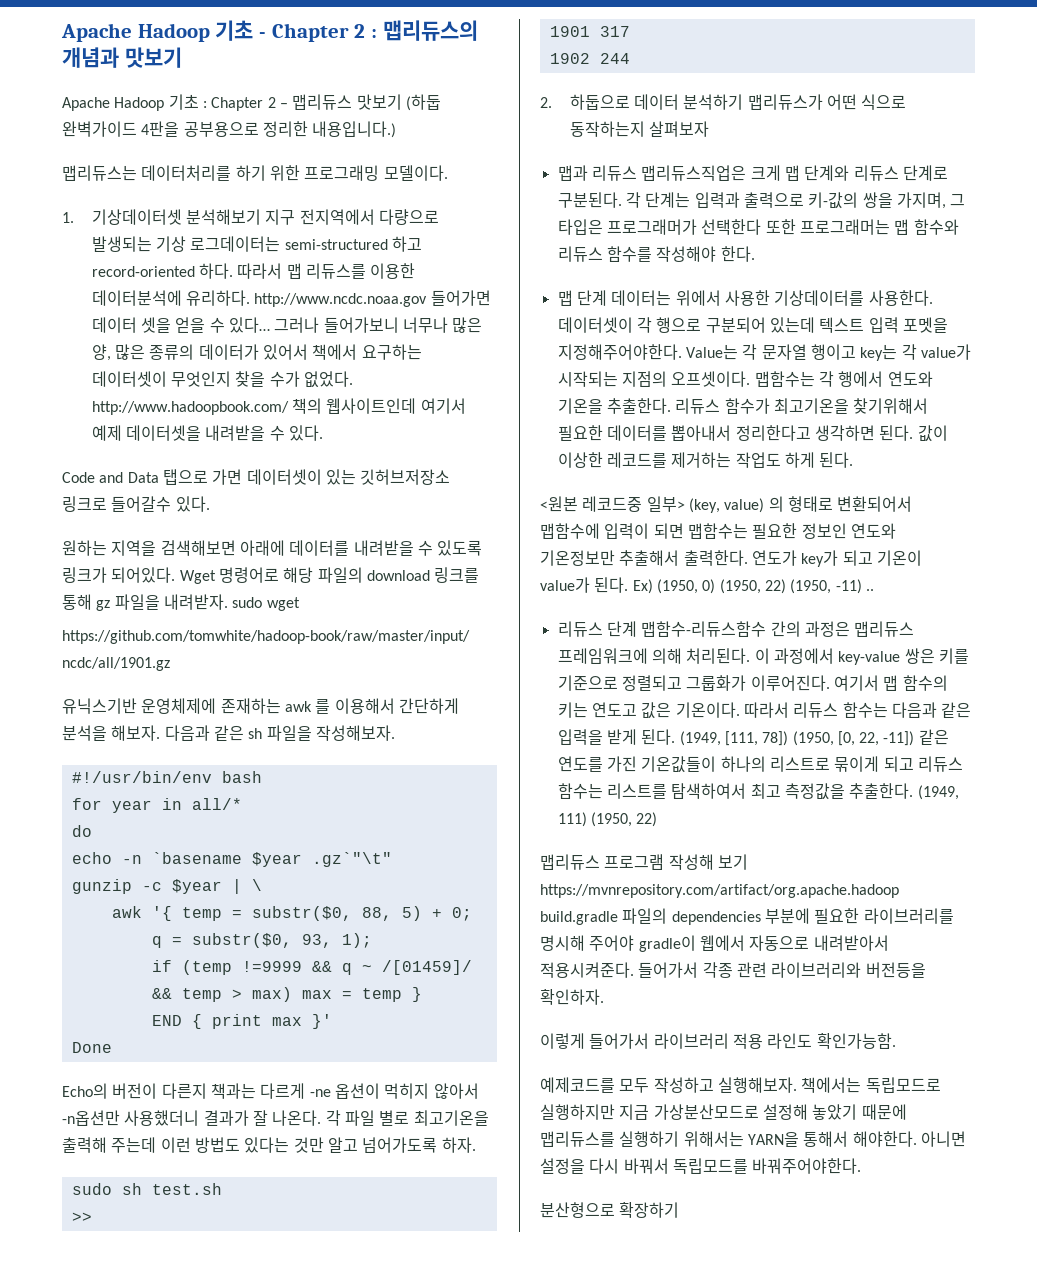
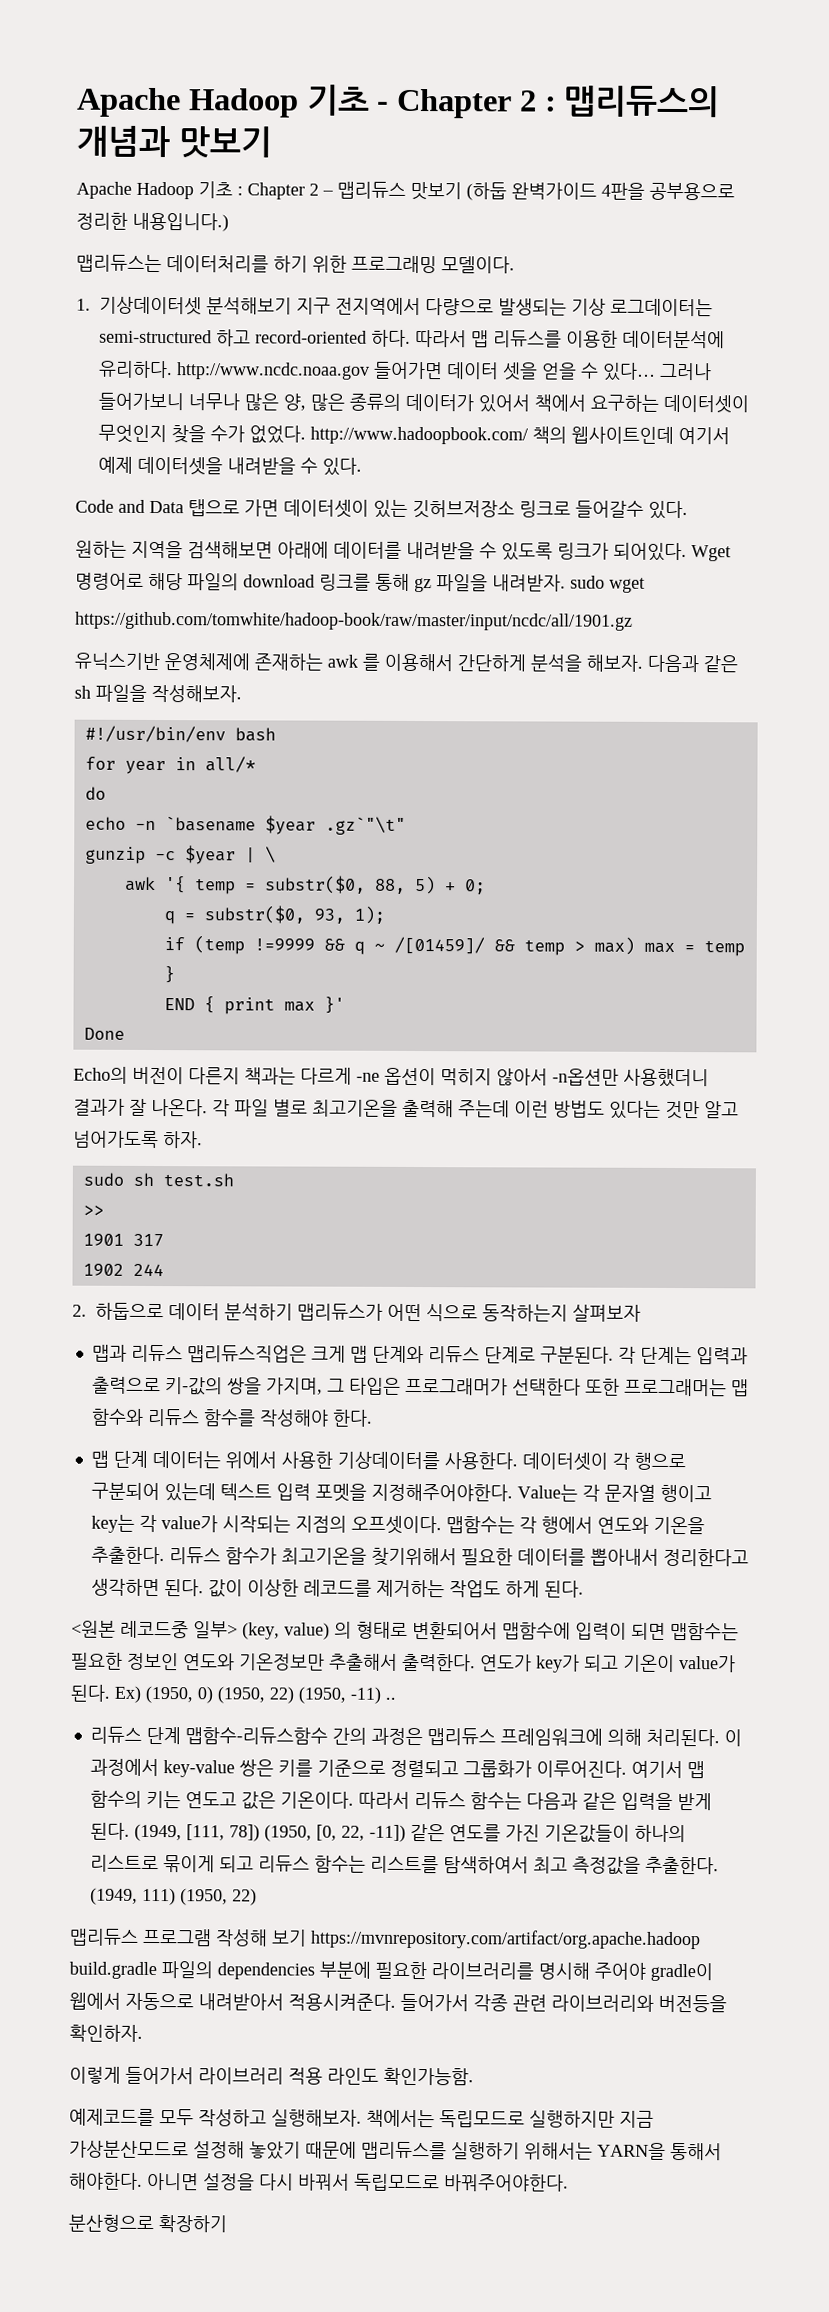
- 아니면 설정을 다시 바꿔서 독립모드를 바꿔주어야한다.
+ 아니면 설정을 다시 바꿔서 독립모드로 바꿔주어야한다.

